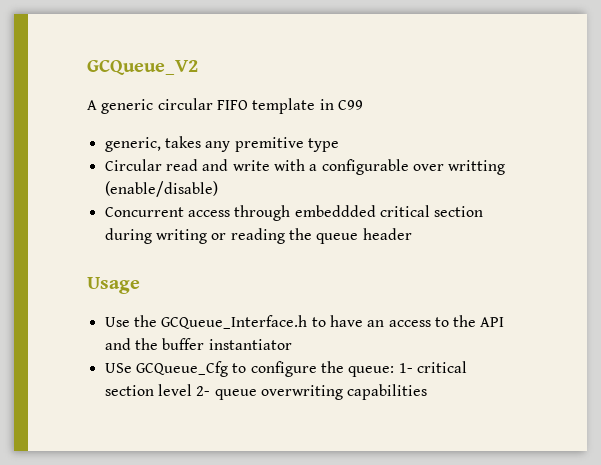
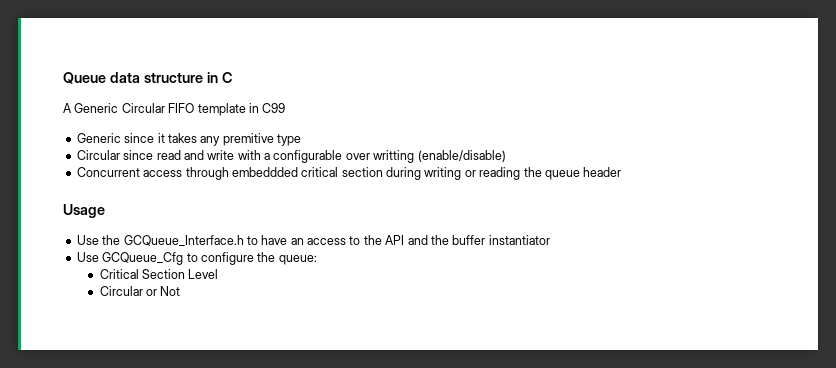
- GCQueue_V2
+ Queue data structure in C
- A generic circular FIFO template in C99
+ A Generic Circular FIFO template in C99
- generic, takes any premitive type
+ Generic since it takes any premitive type
- Circular read and write with a configurable over writting (enable/disable)
+ Circular since read and write with a configurable over writting (enable/disable)
- USe GCQueue_Cfg to configure the queue: 1- critical section level 2- queue overwriting capabilities
+ Use GCQueue_Cfg to configure the queue:
+ Critical Section Level
+ Circular or Not

